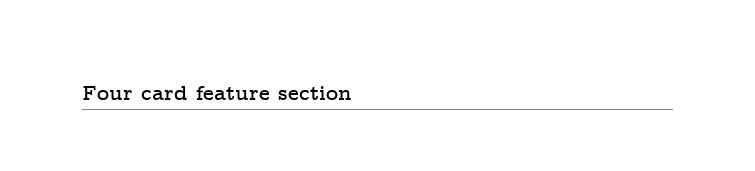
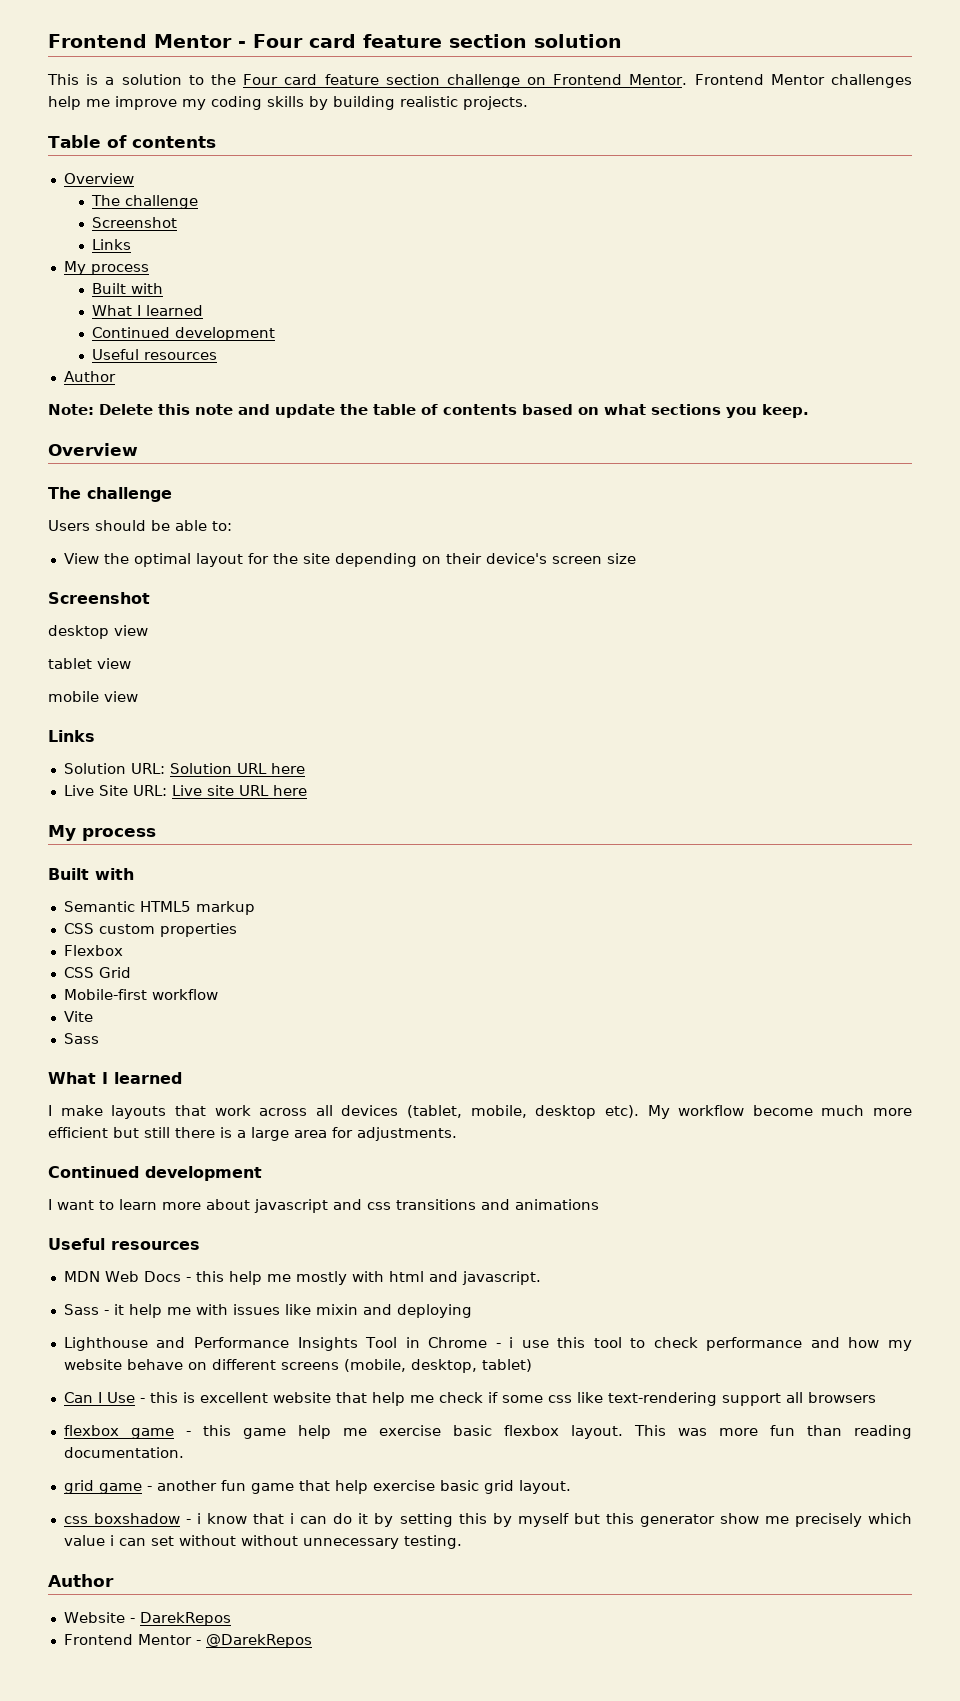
- Four card feature section
+ Frontend Mentor - Four card feature section solution
+ This is a solution to the Four card feature section challenge on Frontend Mentor. Frontend Mentor challenges help me improve my coding skills by building realistic projects.
+ Table of contents
+ Overview
+ The challenge
+ Screenshot
+ Links
+ My process
+ Built with
+ What I learned
+ Continued development
+ Useful resources
+ Author
+ Note: Delete this note and update the table of contents based on what sections you keep.
+ Overview
+ The challenge
+ Users should be able to:
+ View the optimal layout for the site depending on their device's screen size
+ Screenshot
+ desktop view
+ tablet view
+ mobile view
+ Links
+ Solution URL: Solution URL here
+ Live Site URL: Live site URL here
+ My process
+ Built with
+ Semantic HTML5 markup
+ CSS custom properties
+ Flexbox
+ CSS Grid
+ Mobile-first workflow
+ Vite
+ Sass
+ What I learned
+ I make layouts that work across all devices (tablet, mobile, desktop etc). My workflow become much more efficient but still there is a large area for adjustments.
+ Continued development
+ I want to learn more about javascript and css transitions and animations
+ Useful resources
+ MDN Web Docs - this help me mostly with html and javascript.
+ Sass - it help me with issues like mixin and deploying
+ Lighthouse and Performance Insights Tool in Chrome - i use this tool to check performance and how my website behave on different screens (mobile, desktop, tablet)
+ Can I Use - this is excellent website that help me check if some css like text-rendering support all browsers
+ flexbox game - this game help me exercise basic flexbox layout. This was more fun than reading documentation.
+ grid game - another fun game that help exercise basic grid layout.
+ css boxshadow - i know that i can do it by setting this by myself but this generator show me precisely which value i can set without without unnecessary testing.
+ Author
+ Website - DarekRepos
+ Frontend Mentor - @DarekRepos

